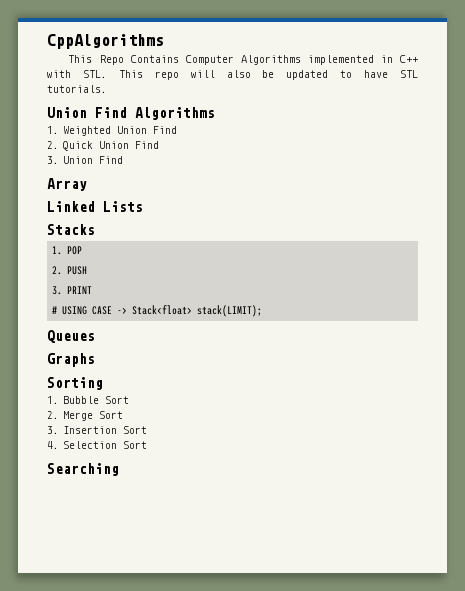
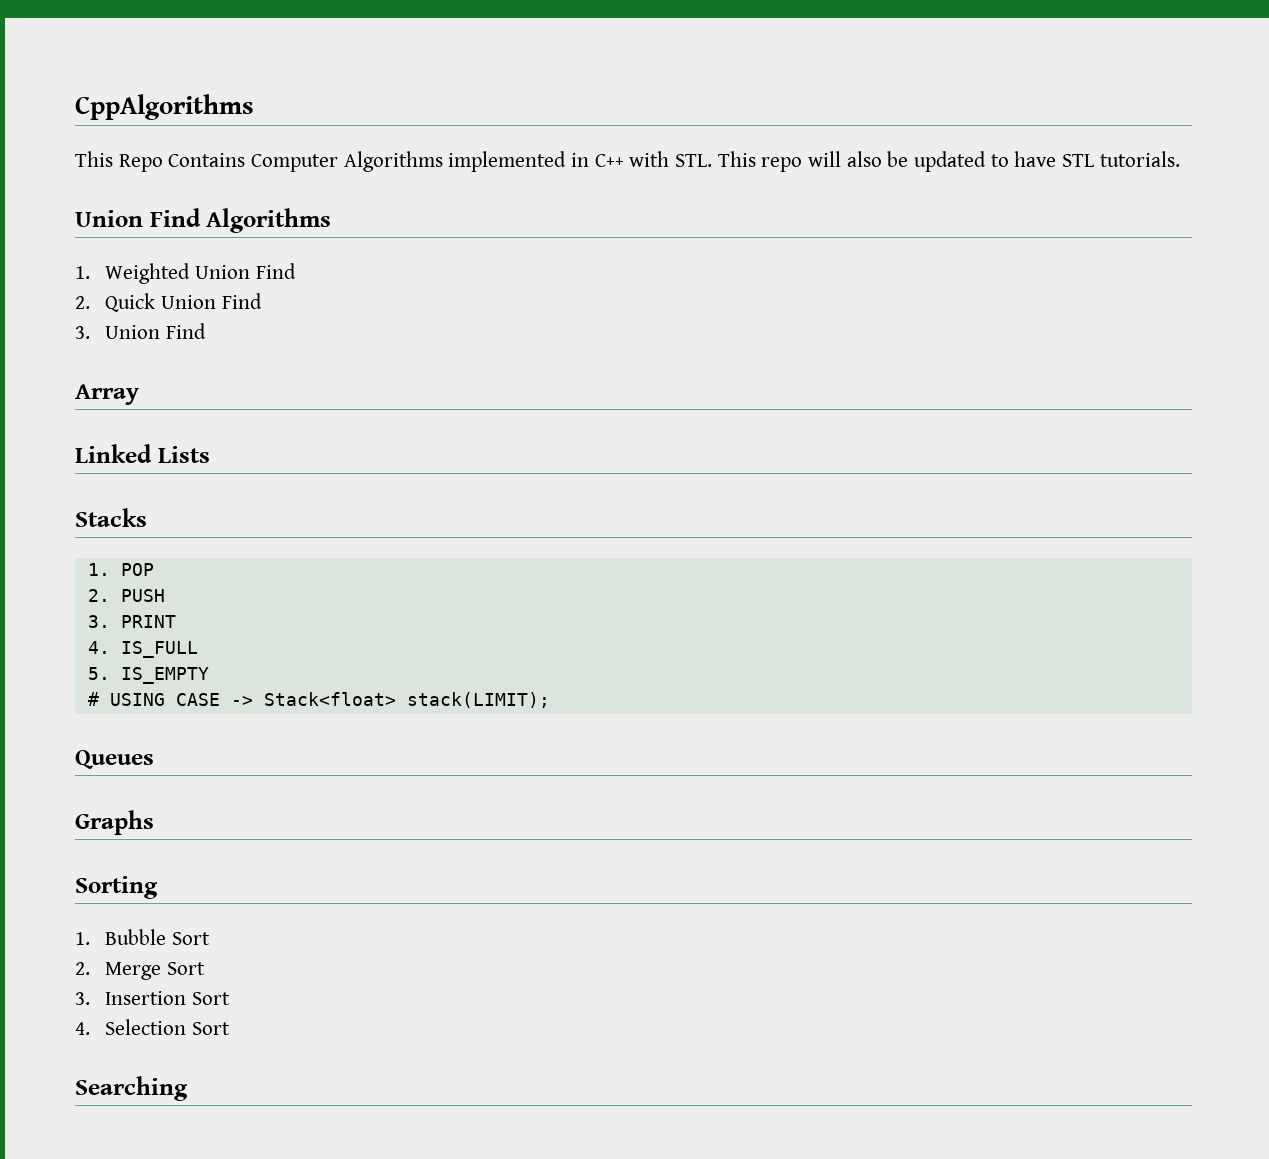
+ 4. IS_FULL
+ 5. IS_EMPTY

